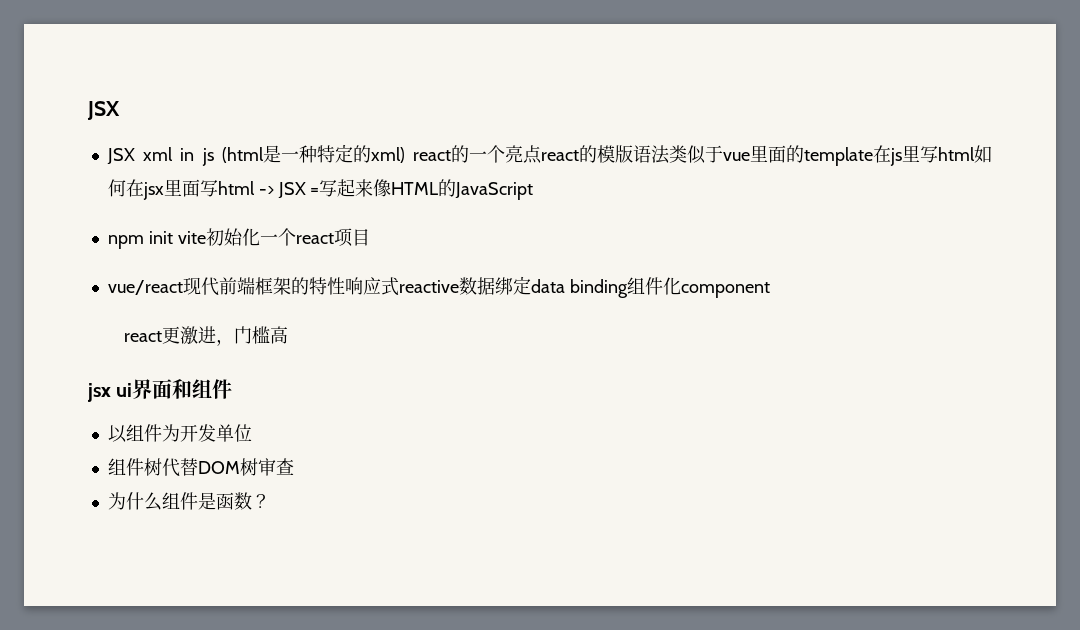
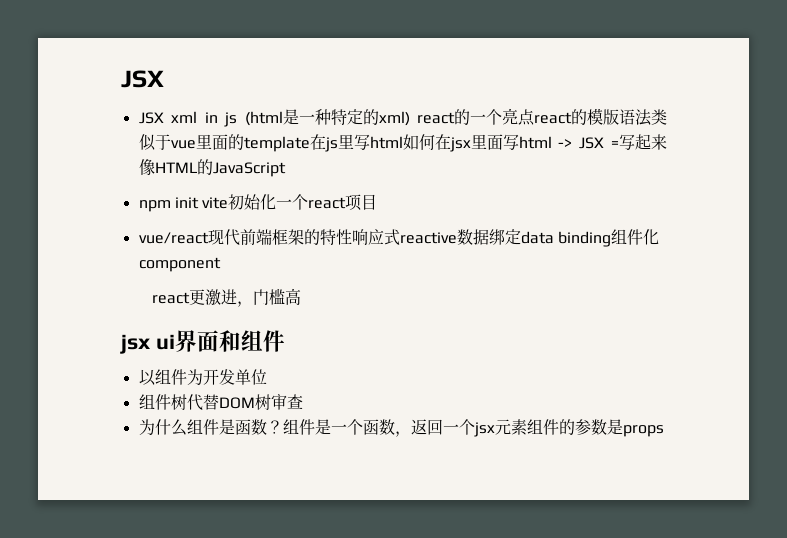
+ 组件是一个函数，返回一个jsx元素组件的参数是props

